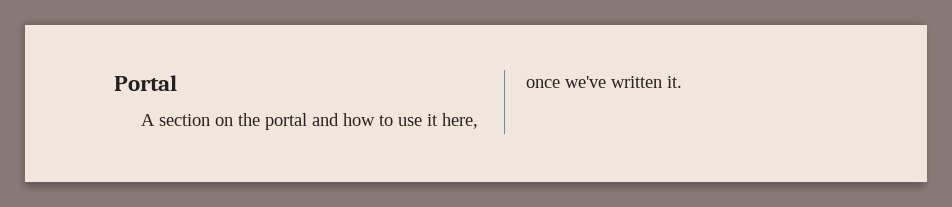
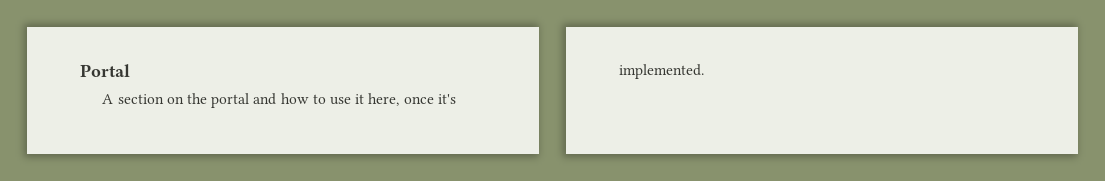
- A section on the portal and how to use it here, once we've written it.
+ A section on the portal and how to use it here, once it's implemented.

